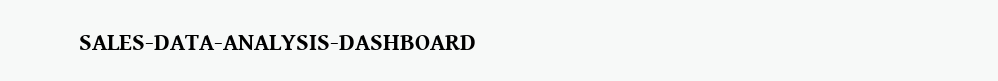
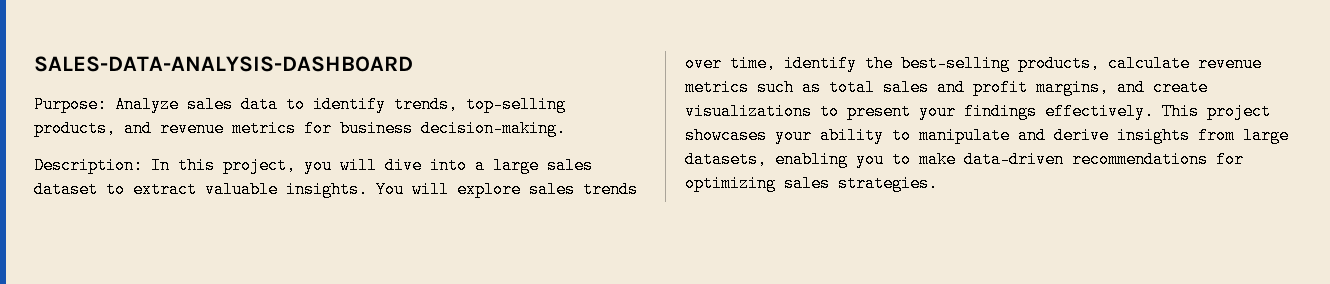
+ Purpose: Analyze sales data to identify trends, top-selling products, and revenue metrics for business decision-making.
+ Description: In this project, you will dive into a large sales dataset to extract valuable insights. You will explore sales trends over time, identify the best-selling products, calculate revenue metrics such as total sales and profit margins, and create visualizations to present your findings effectively. This project showcases your ability to manipulate and derive insights from large datasets, enabling you to make data-driven recommendations for optimizing sales strategies.

